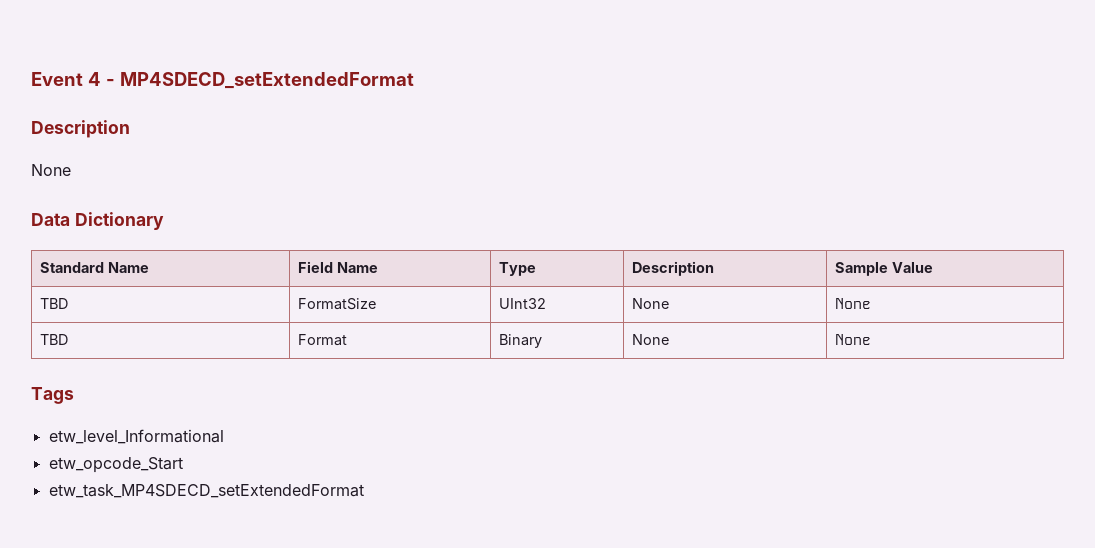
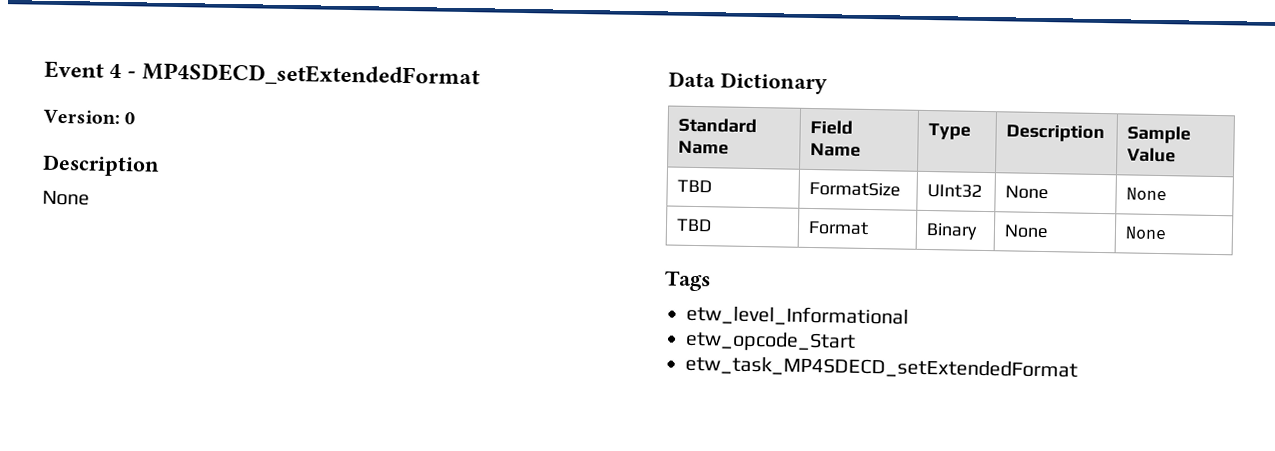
+ Version: 0

